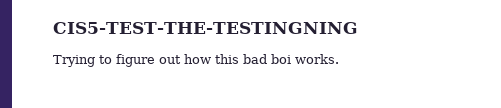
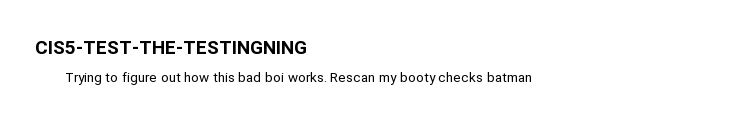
+ Rescan my booty checks batman

